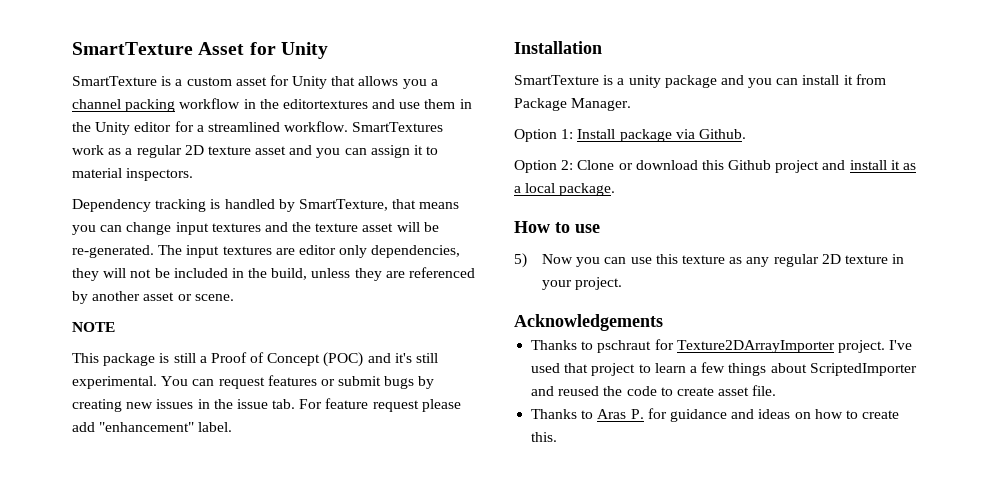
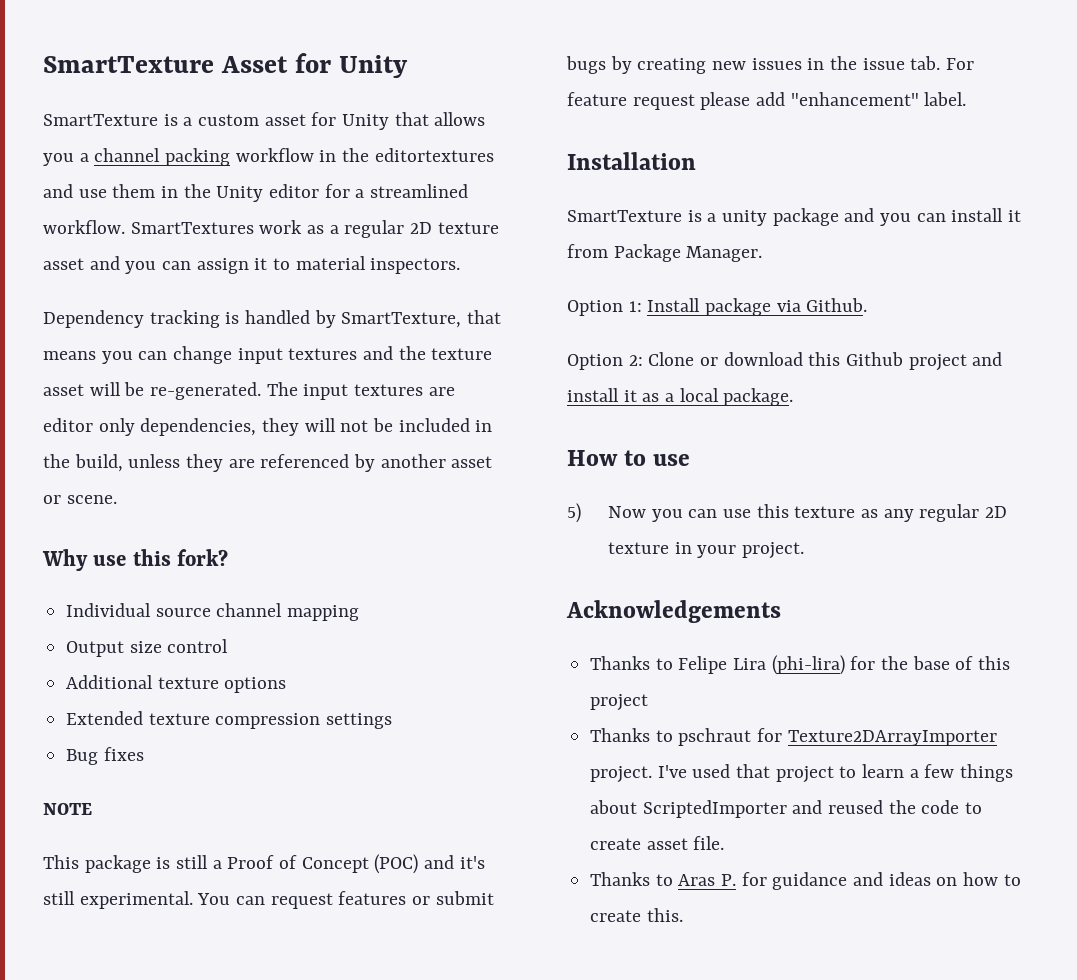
+ Why use this fork?
+ Individual source channel mapping
+ Output size control
+ Additional texture options
+ Extended texture compression settings
+ Bug fixes
+ Thanks to Felipe Lira (phi-lira) for the base of this project

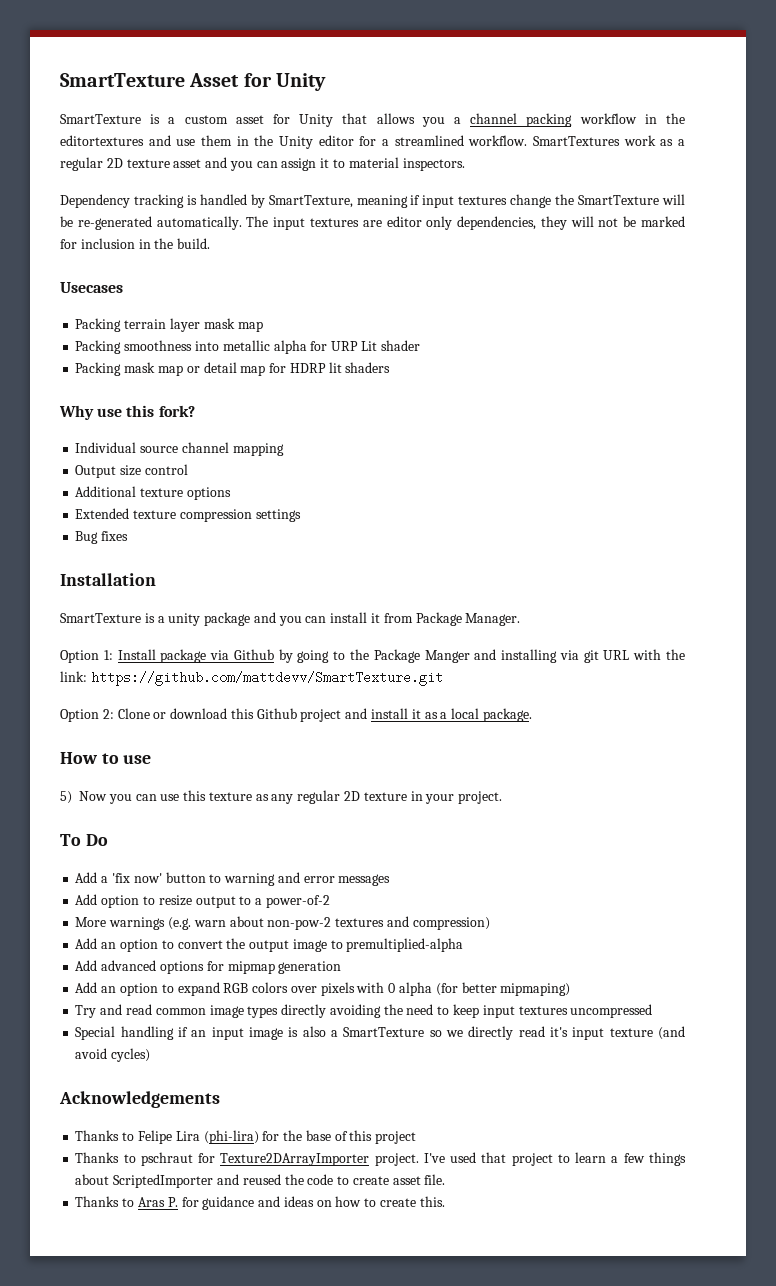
- Dependency tracking is handled by SmartTexture, that means you can change input textures and the texture asset will be re-generated.
+ Dependency tracking is handled by SmartTexture, meaning if input textures change the SmartTexture will be re-generated automatically.
- The input textures are editor only dependencies, they will not be included in the build, unless they are referenced by another asset or scene.
+ The input textures are editor only dependencies, they will not be marked for inclusion in the build.
+ Usecases
+ Packing terrain layer mask map
+ Packing smoothness into metallic alpha for URP Lit shader
+ Packing mask map or detail map for HDRP lit shaders
- NOTE
- This package is still a Proof of Concept (POC) and it's still experimental. You can request features or submit bugs by creating new issues in the issue tab. For feature request please add "enhancement" label.
- Option 1: Install package via Github.
+ Option 1: Install package via Github by going to the Package Manger and installing via git URL with the link: https://github.com/mattdevv/SmartTexture.git
+ To Do
+ Add a 'fix now' button to warning and error messages
+ Add option to resize output to a power-of-2
+ More warnings (e.g. warn about non-pow-2 textures and compression)
+ Add an option to convert the output image to premultiplied-alpha
+ Add advanced options for mipmap generation
+ Add an option to expand RGB colors over pixels with 0 alpha (for better mipmaping)
+ Try and read common image types directly avoiding the need to keep input textures uncompressed
+ Special handling if an input image is also a SmartTexture so we directly read it's input texture (and avoid cycles)

